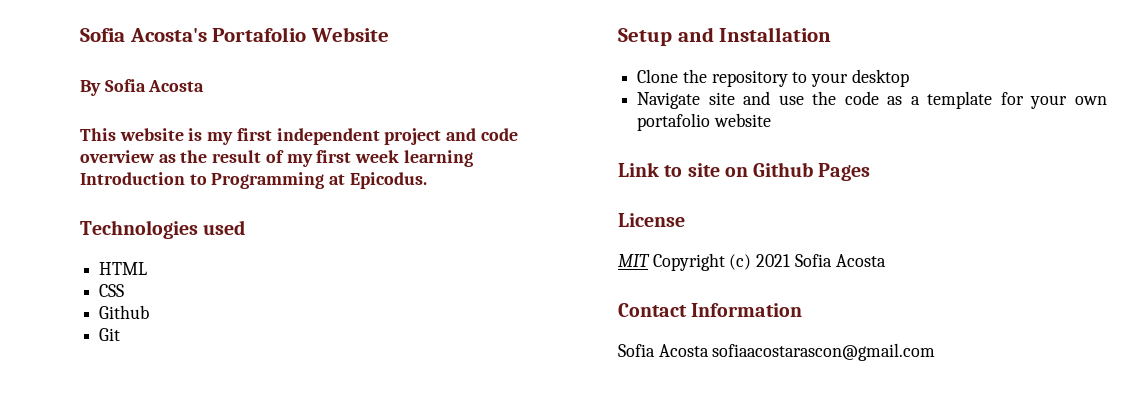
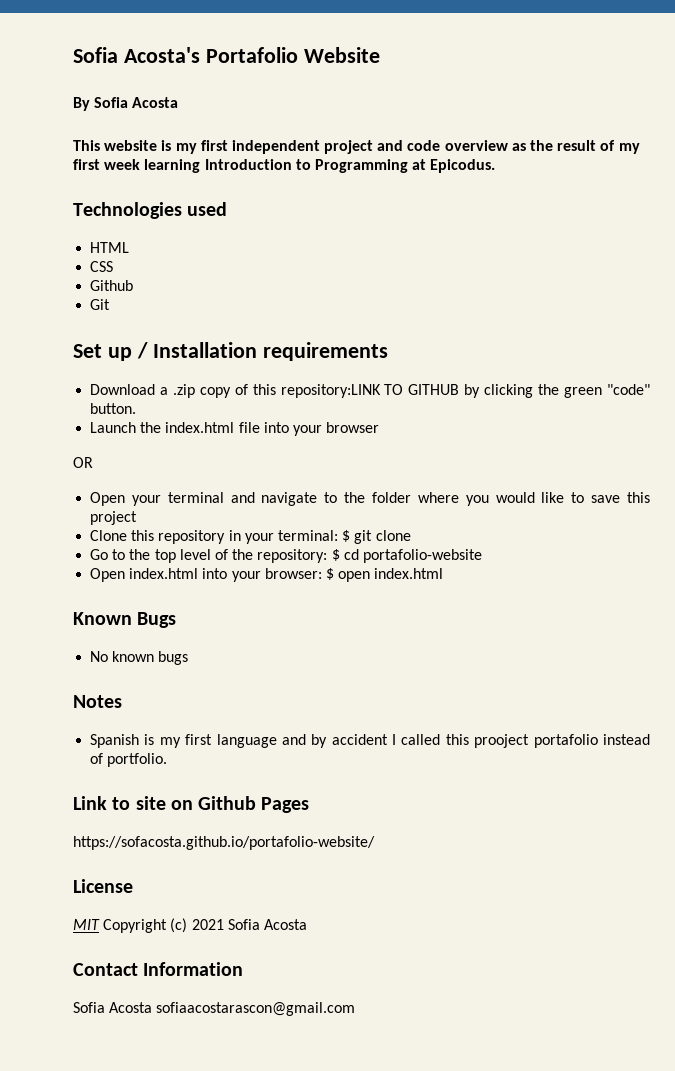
- Setup and Installation
- Clone the repository to your desktop
- Navigate site and use the code as a template for your own portafolio website
+ Set up / Installation requirements
+ Download a .zip copy of this repository:LINK TO GITHUB by clicking the green "code" button.
+ Launch the index.html file into your browser
+ OR
+ Open your terminal and navigate to the folder where you would like to save this project
+ Clone this repository in your terminal: $ git clone
+ Go to the top level of the repository: $ cd portafolio-website
+ Open index.html into your browser: $ open index.html
+ Known Bugs
+ No known bugs
+ Notes
+ Spanish is my first language and by accident I called this prooject portafolio instead of portfolio.
+ https://sofacosta.github.io/portafolio-website/

